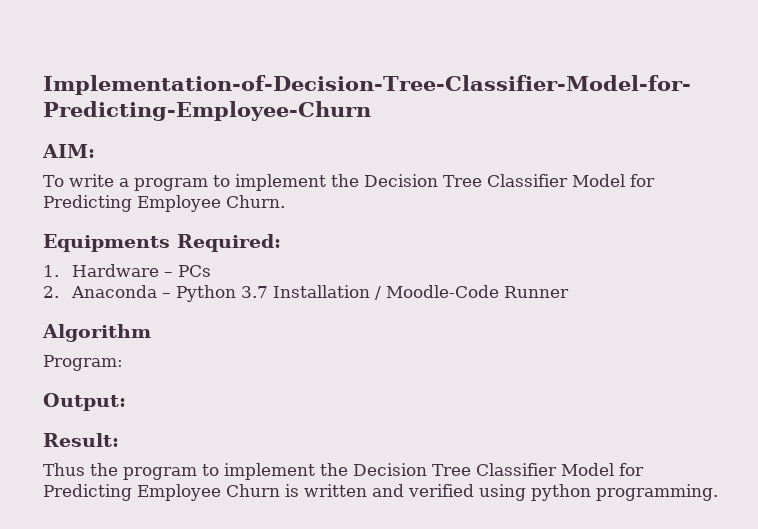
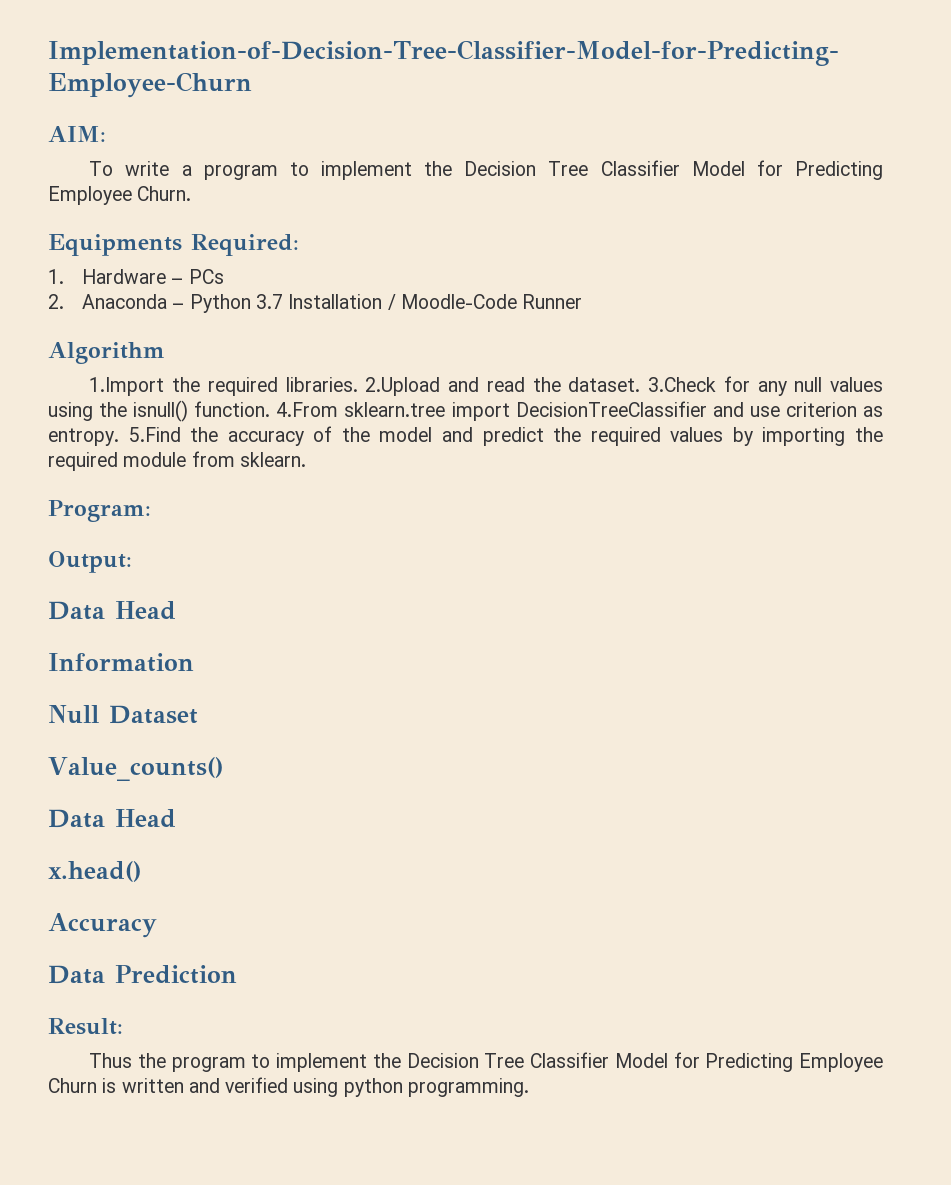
+ 1.Import the required libraries. 2.Upload and read the dataset. 3.Check for any null values using the isnull() function. 4.From sklearn.tree import DecisionTreeClassifier and use criterion as entropy. 5.Find the accuracy of the model and predict the required values by importing the required module from sklearn.
  Program:
  Output:
+ Data Head
+ Information
+ Null Dataset
+ Value_counts()
+ Data Head
+ x.head()
+ Accuracy
+ Data Prediction

